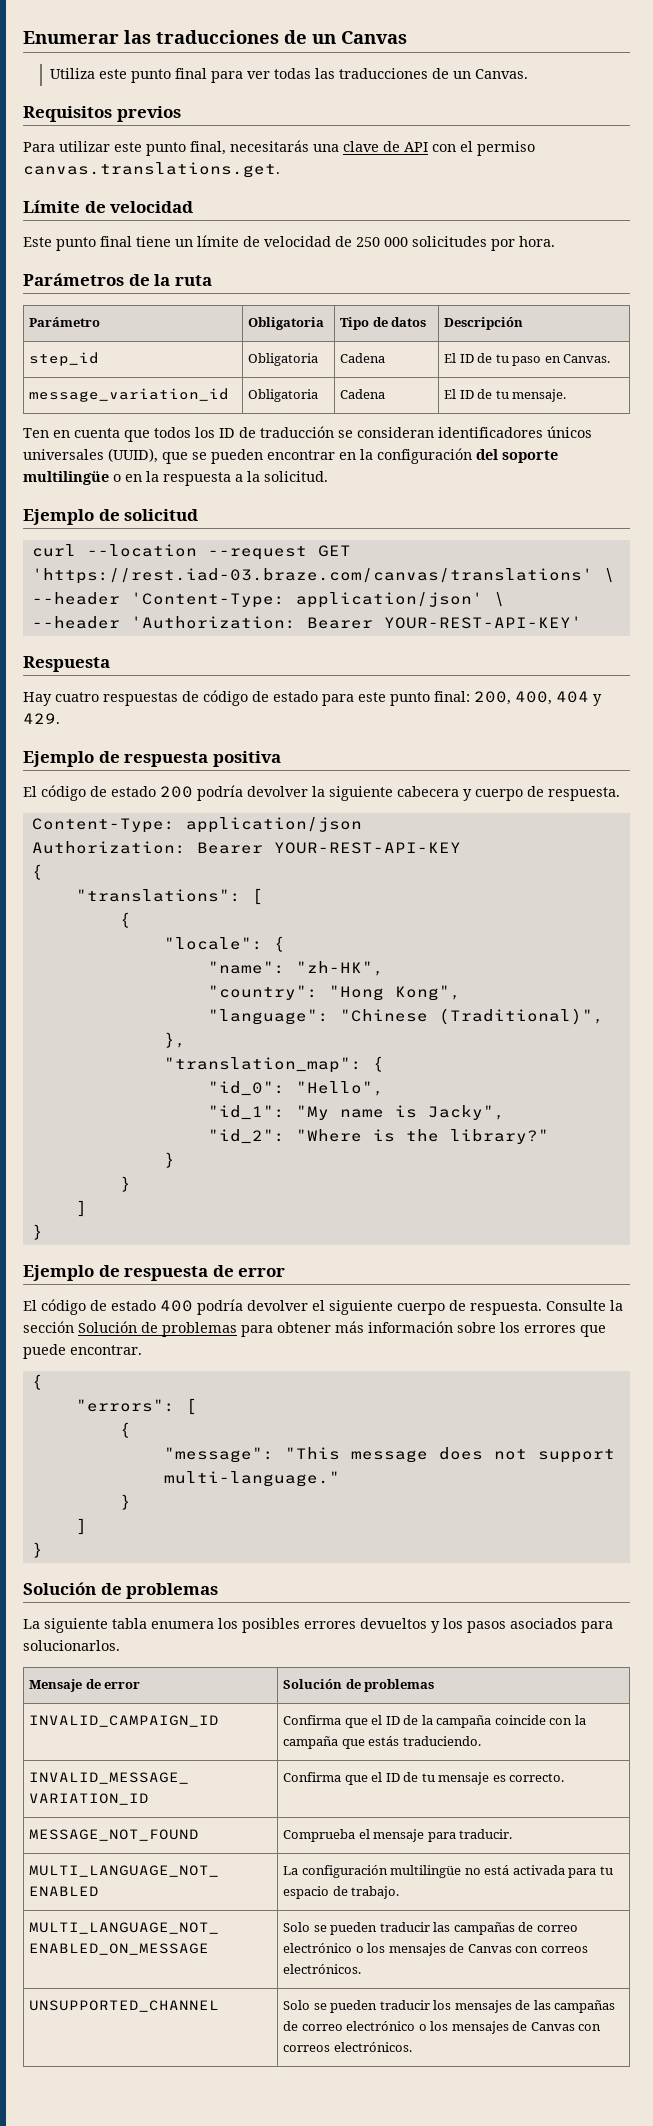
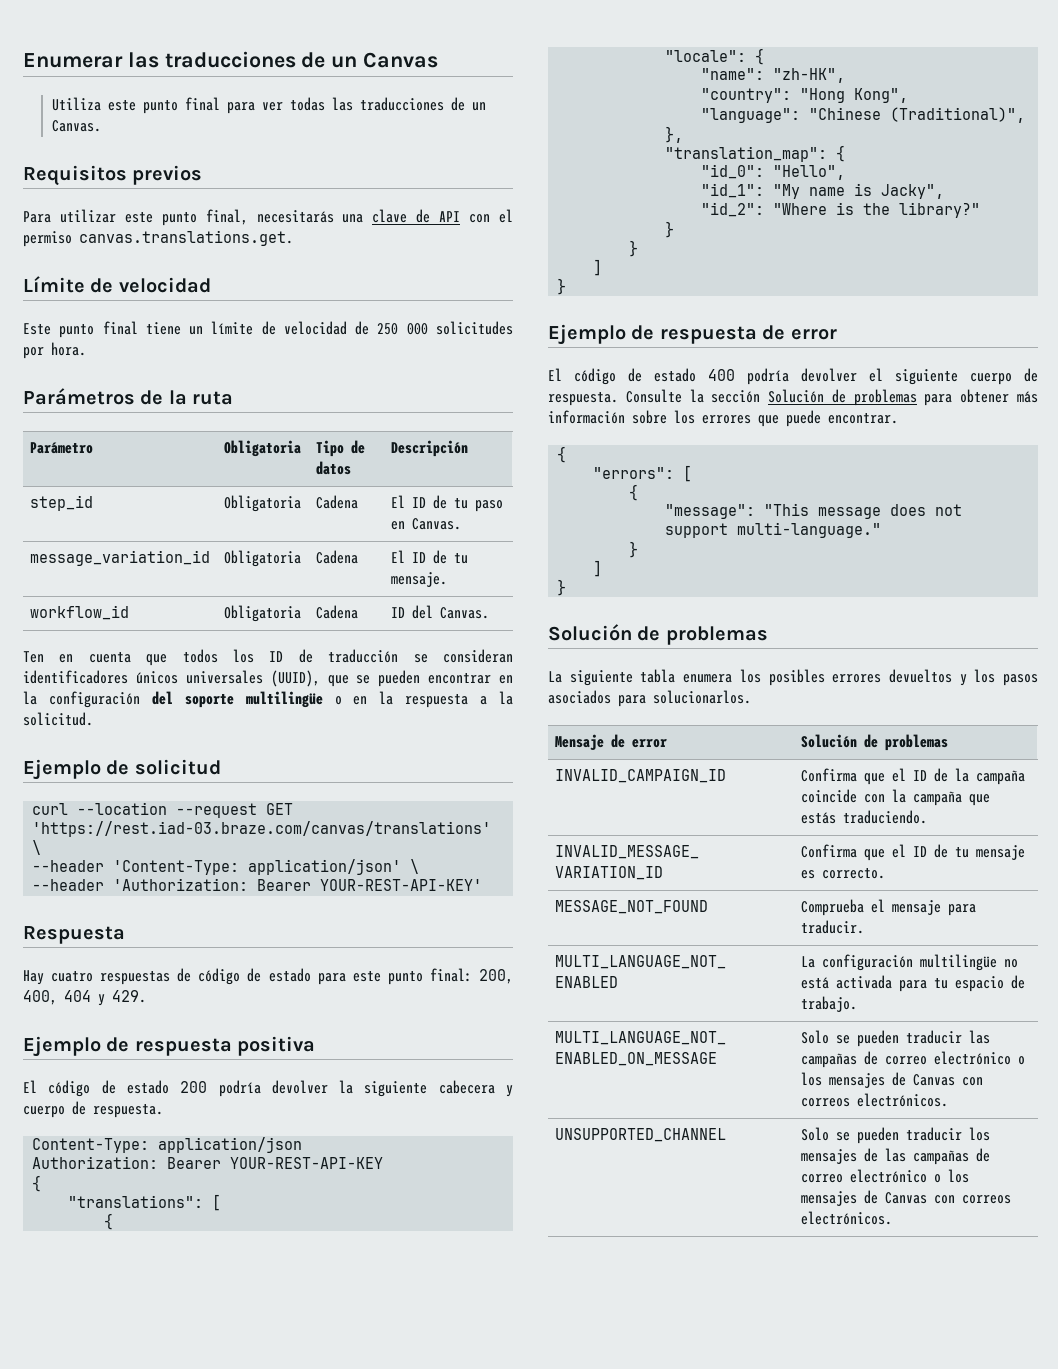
+ workflow_id | Obligatoria | Cadena | ID del Canvas.

